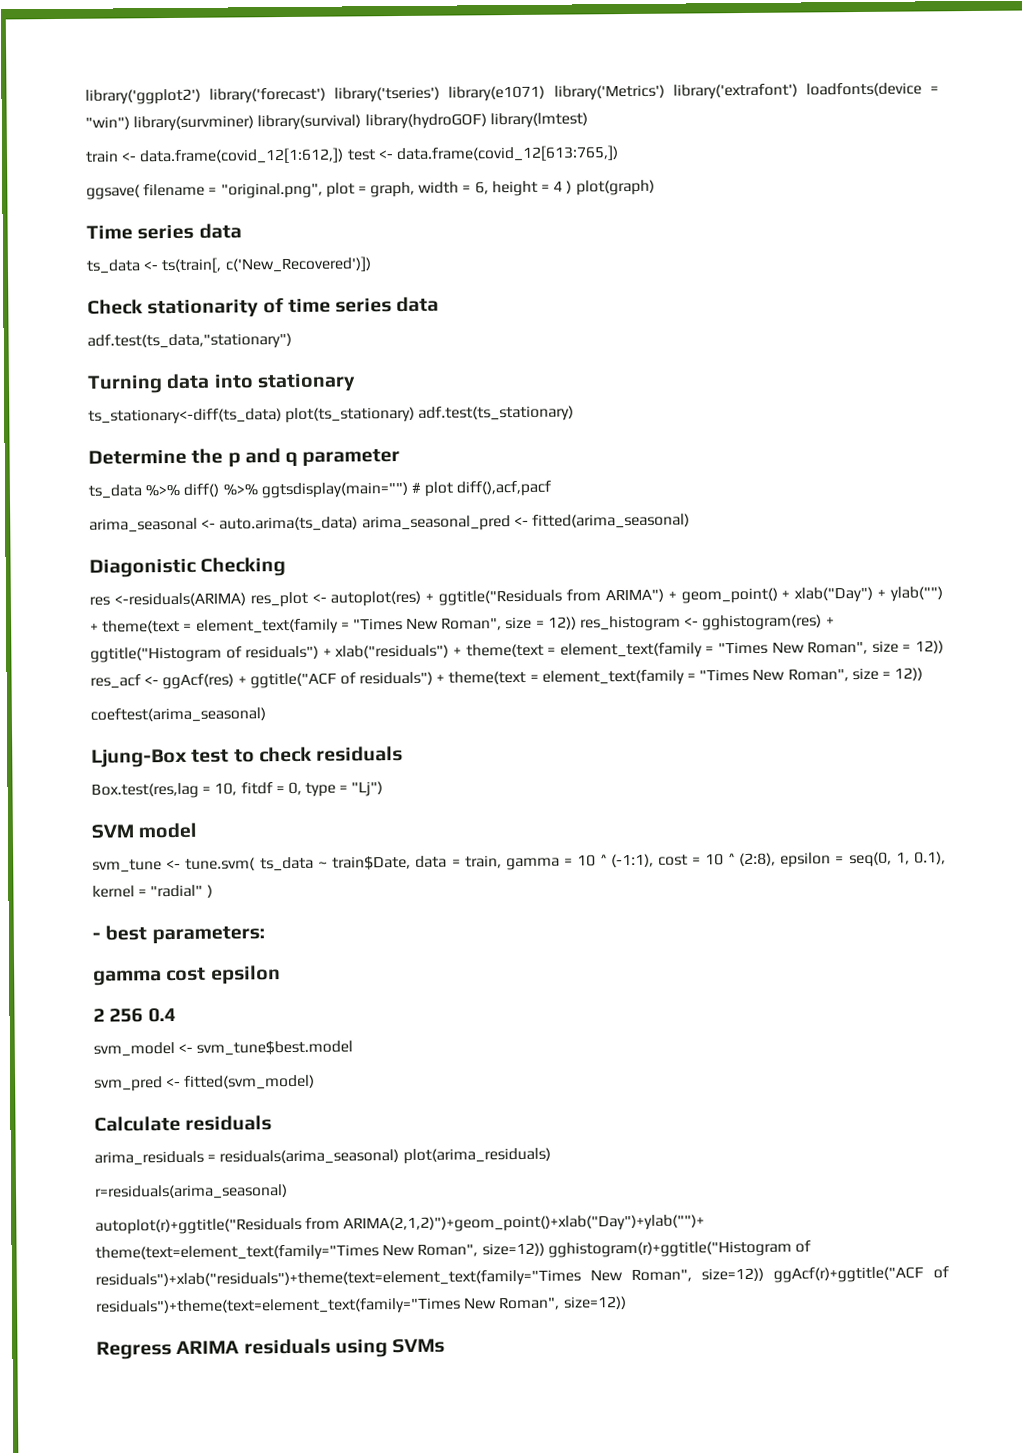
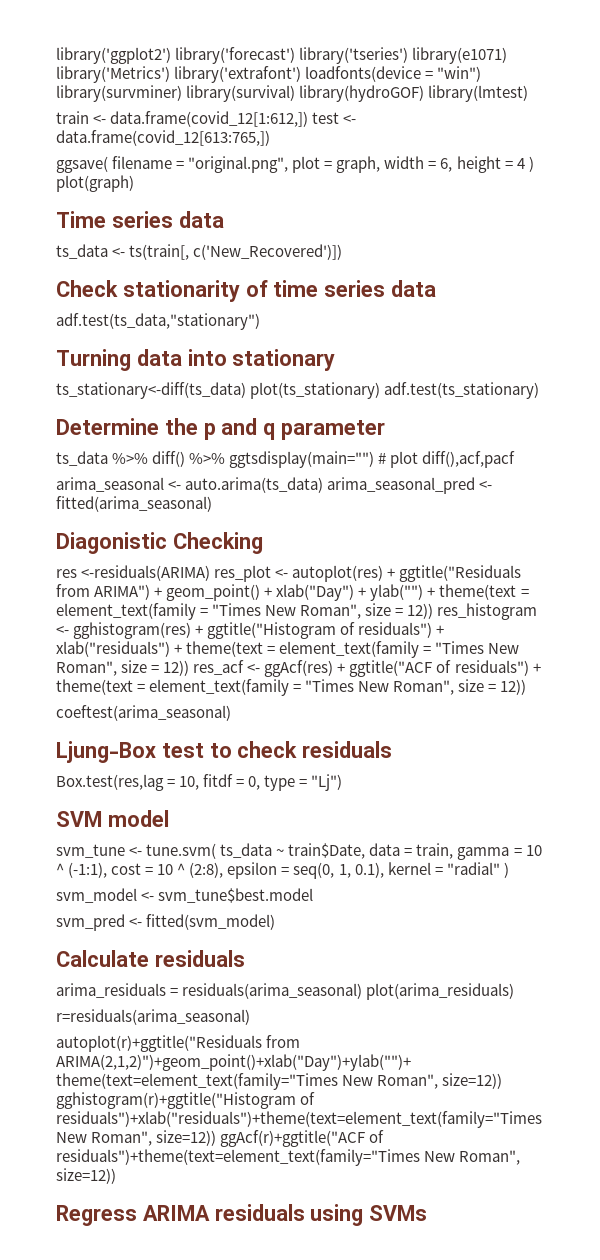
- - best parameters:
- gamma cost epsilon
- 2 256 0.4

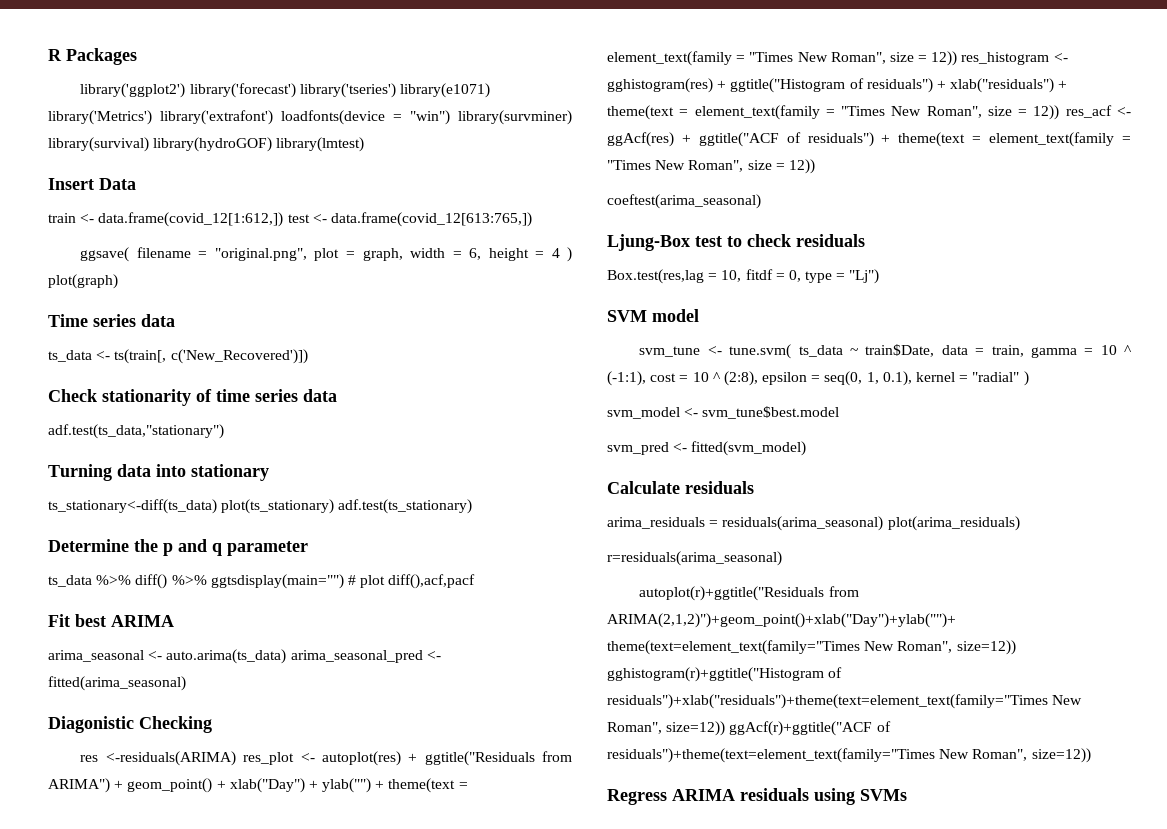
+ R Packages
+ Insert Data
+ Fit best ARIMA

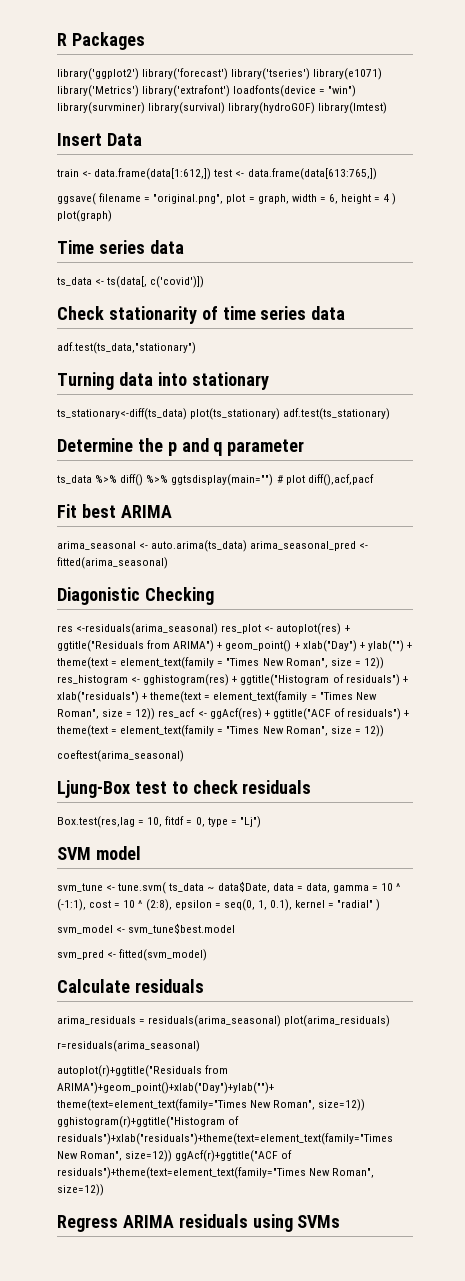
- train <- data.frame(covid_12[1:612,]) test <- data.frame(covid_12[613:765,])
+ train <- data.frame(data[1:612,]) test <- data.frame(data[613:765,])
- ts_data <- ts(train[, c('New_Recovered')])
+ ts_data <- ts(data[, c('covid')])
- res <-residuals(ARIMA) res_plot <- autoplot(res) + ggtitle("Residuals from ARIMA") + geom_point() + xlab("Day") + ylab("") + theme(text = element_text(family = "Times New Roman", size = 12)) res_histogram <- gghistogram(res) + ggtitle("Histogram of residuals") + xlab("residuals") + theme(text = element_text(family = "Times New Roman", size = 12)) res_acf <- ggAcf(res) + ggtitle("ACF of residuals") + theme(text = element_text(family = "Times New Roman", size = 12))
+ res <-residuals(arima_seasonal) res_plot <- autoplot(res) + ggtitle("Residuals from ARIMA") + geom_point() + xlab("Day") + ylab("") + theme(text = element_text(family = "Times New Roman", size = 12)) res_histogram <- gghistogram(res) + ggtitle("Histogram of residuals") + xlab("residuals") + theme(text = element_text(family = "Times New Roman", size = 12)) res_acf <- ggAcf(res) + ggtitle("ACF of residuals") + theme(text = element_text(family = "Times New Roman", size = 12))
- svm_tune <- tune.svm( ts_data ~ train$Date, data = train, gamma = 10 ^ (-1:1), cost = 10 ^ (2:8), epsilon = seq(0, 1, 0.1), kernel = "radial" )
+ svm_tune <- tune.svm( ts_data ~ data$Date, data = data, gamma = 10 ^ (-1:1), cost = 10 ^ (2:8), epsilon = seq(0, 1, 0.1), kernel = "radial" )
- autoplot(r)+ggtitle("Residuals from ARIMA(2,1,2)")+geom_point()+xlab("Day")+ylab("")+ theme(text=element_text(family="Times New Roman", size=12)) gghistogram(r)+ggtitle("Histogram of residuals")+xlab("residuals")+theme(text=element_text(family="Times New Roman", size=12)) ggAcf(r)+ggtitle("ACF of residuals")+theme(text=element_text(family="Times New Roman", size=12))
+ autoplot(r)+ggtitle("Residuals from ARIMA")+geom_point()+xlab("Day")+ylab("")+ theme(text=element_text(family="Times New Roman", size=12)) gghistogram(r)+ggtitle("Histogram of residuals")+xlab("residuals")+theme(text=element_text(family="Times New Roman", size=12)) ggAcf(r)+ggtitle("ACF of residuals")+theme(text=element_text(family="Times New Roman", size=12))

